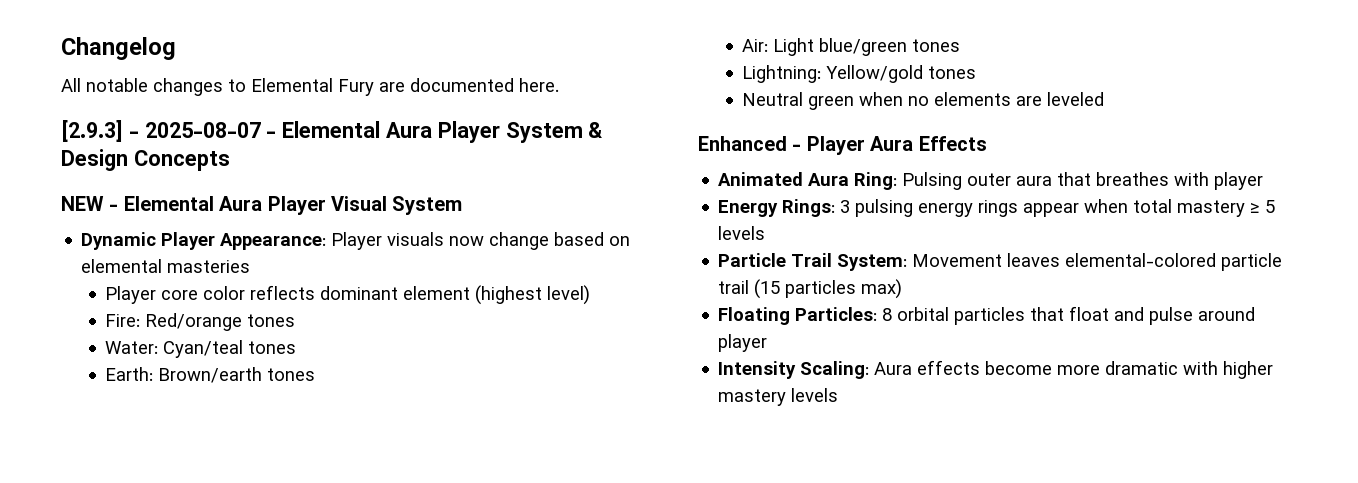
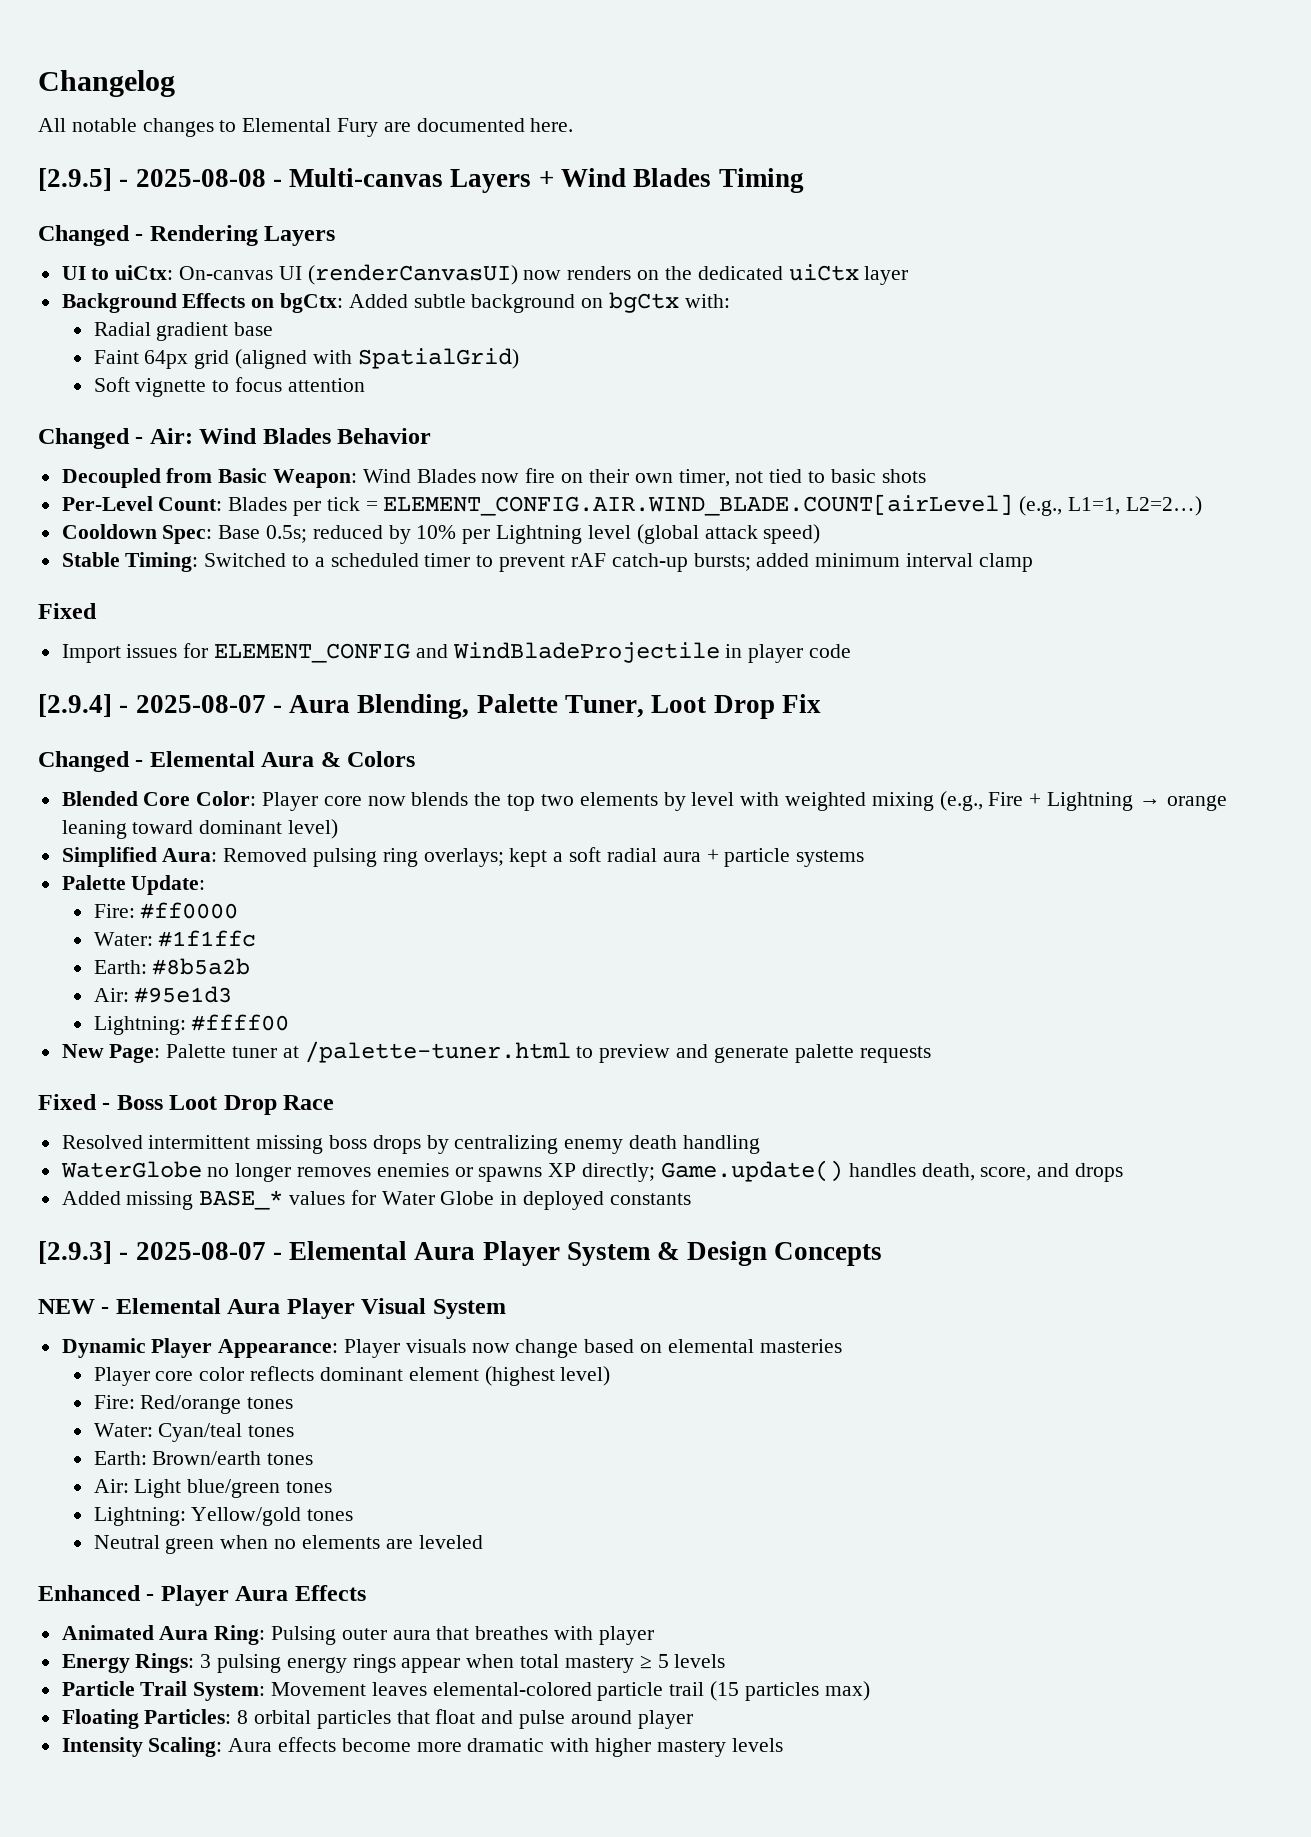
+ [2.9.5] - 2025-08-08 - Multi-canvas Layers + Wind Blades Timing
+ Changed - Rendering Layers
+ UI to uiCtx: On-canvas UI (renderCanvasUI) now renders on the dedicated uiCtx layer
+ Background Effects on bgCtx: Added subtle background on bgCtx with:
+ Radial gradient base
+ Faint 64px grid (aligned with SpatialGrid)
+ Soft vignette to focus attention
+ Changed - Air: Wind Blades Behavior
+ Decoupled from Basic Weapon: Wind Blades now fire on their own timer, not tied to basic shots
+ Per-Level Count: Blades per tick = ELEMENT_CONFIG.AIR.WIND_BLADE.COUNT[airLevel] (e.g., L1=1, L2=2…)
+ Cooldown Spec: Base 0.5s; reduced by 10% per Lightning level (global attack speed)
+ Stable Timing: Switched to a scheduled timer to prevent rAF catch-up bursts; added minimum interval clamp
+ Fixed
+ Import issues for ELEMENT_CONFIG and WindBladeProjectile in player code
+ [2.9.4] - 2025-08-07 - Aura Blending, Palette Tuner, Loot Drop Fix
+ Changed - Elemental Aura & Colors
+ Blended Core Color: Player core now blends the top two elements by level with weighted mixing (e.g., Fire + Lightning → orange leaning toward dominant level)
+ Simplified Aura: Removed pulsing ring overlays; kept a soft radial aura + particle systems
+ Palette Update:
+ Fire: #ff0000
+ Water: #1f1ffc
+ Earth: #8b5a2b
+ Air: #95e1d3
+ Lightning: #ffff00
+ New Page: Palette tuner at /palette-tuner.html to preview and generate palette requests
+ Fixed - Boss Loot Drop Race
+ Resolved intermittent missing boss drops by centralizing enemy death handling
+ WaterGlobe no longer removes enemies or spawns XP directly; Game.update() handles death, score, and drops
+ Added missing BASE_* values for Water Globe in deployed constants

